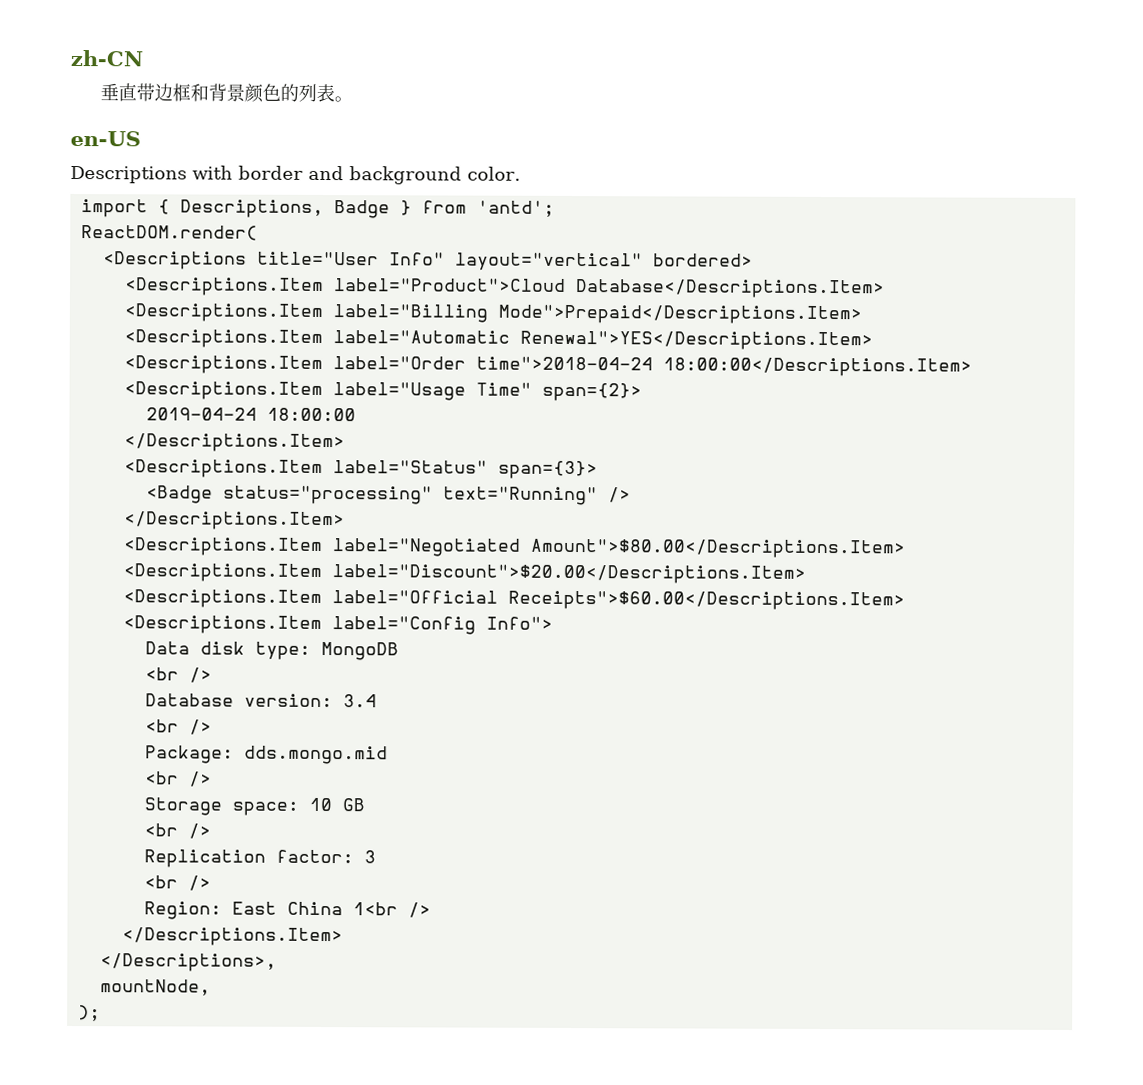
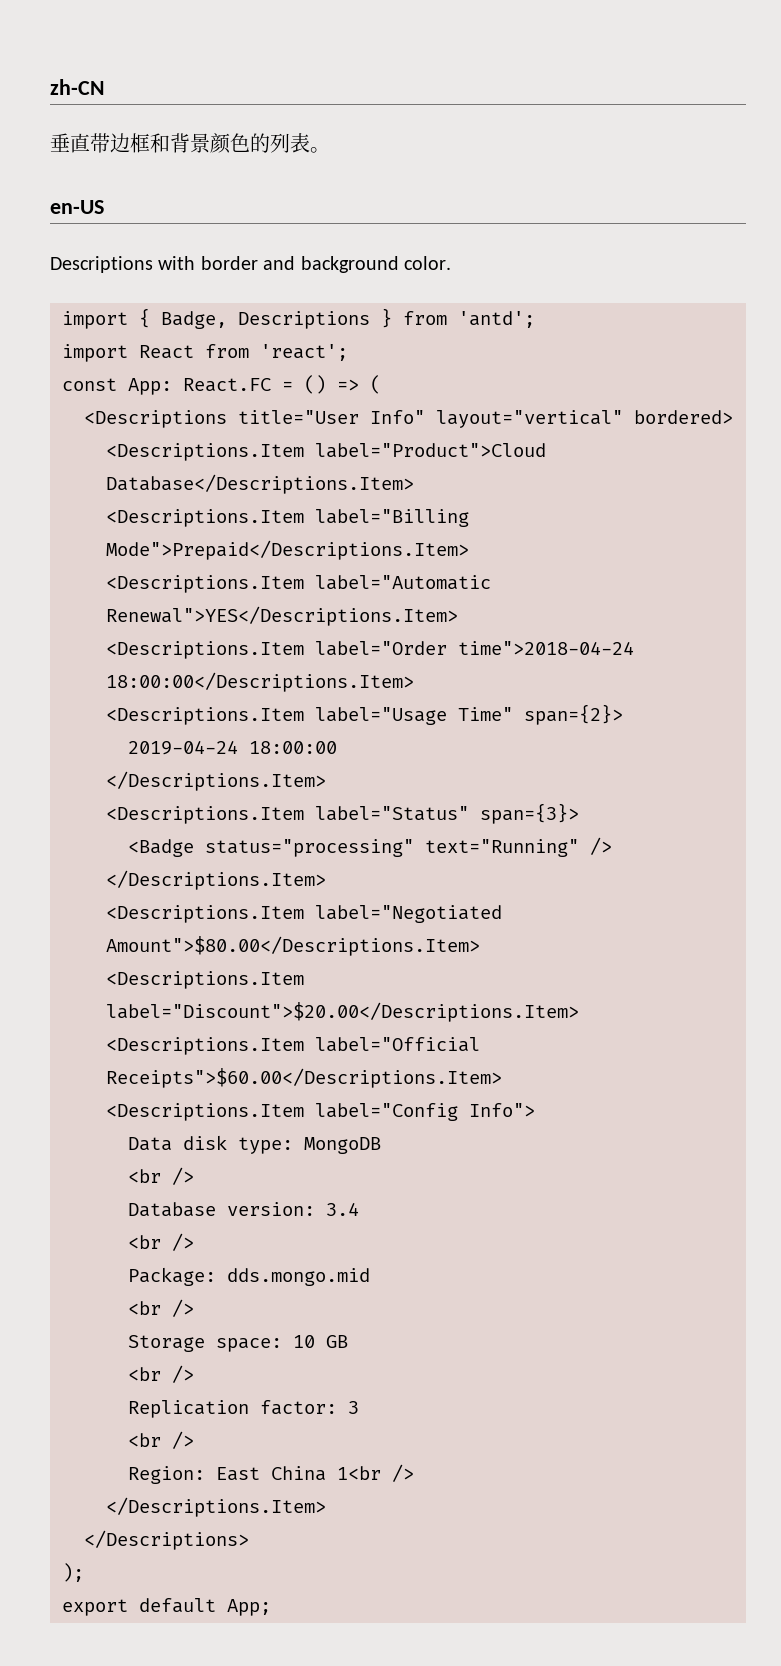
- import { Descriptions, Badge } from 'antd';
+ import { Badge, Descriptions } from 'antd';
- ReactDOM.render(
+ import React from 'react';
+ const App: React.FC = () => (
- </Descriptions>,
- mountNode,
+ </Descriptions>
+ export default App;

